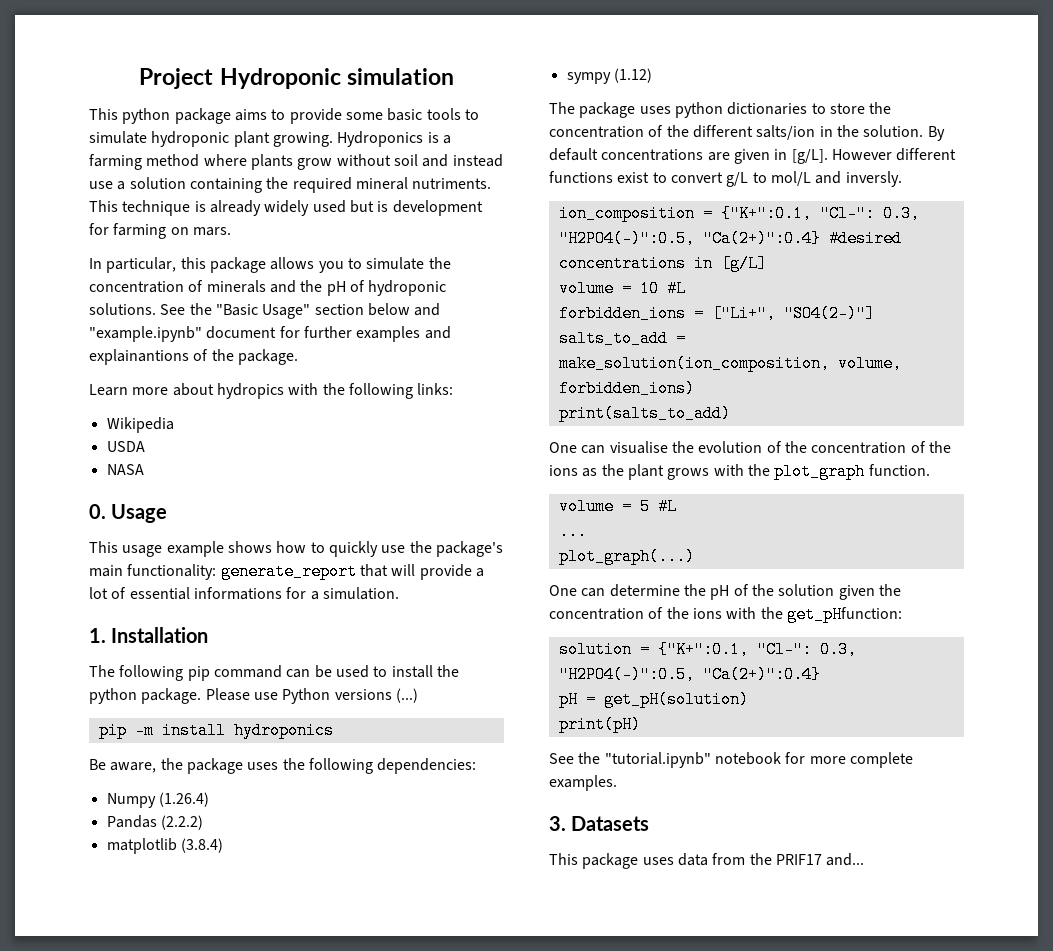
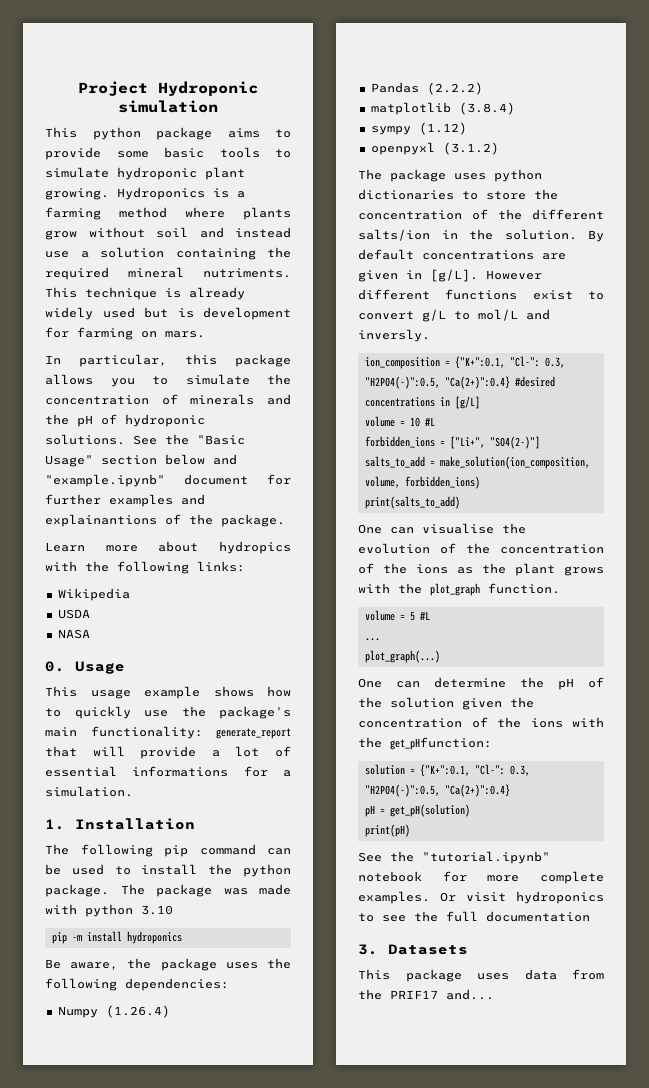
- Please use Python versions (...)
+ The package was made with python 3.10
+ openpyxl (3.1.2)
+ Or visit hydroponics to see the full documentation

